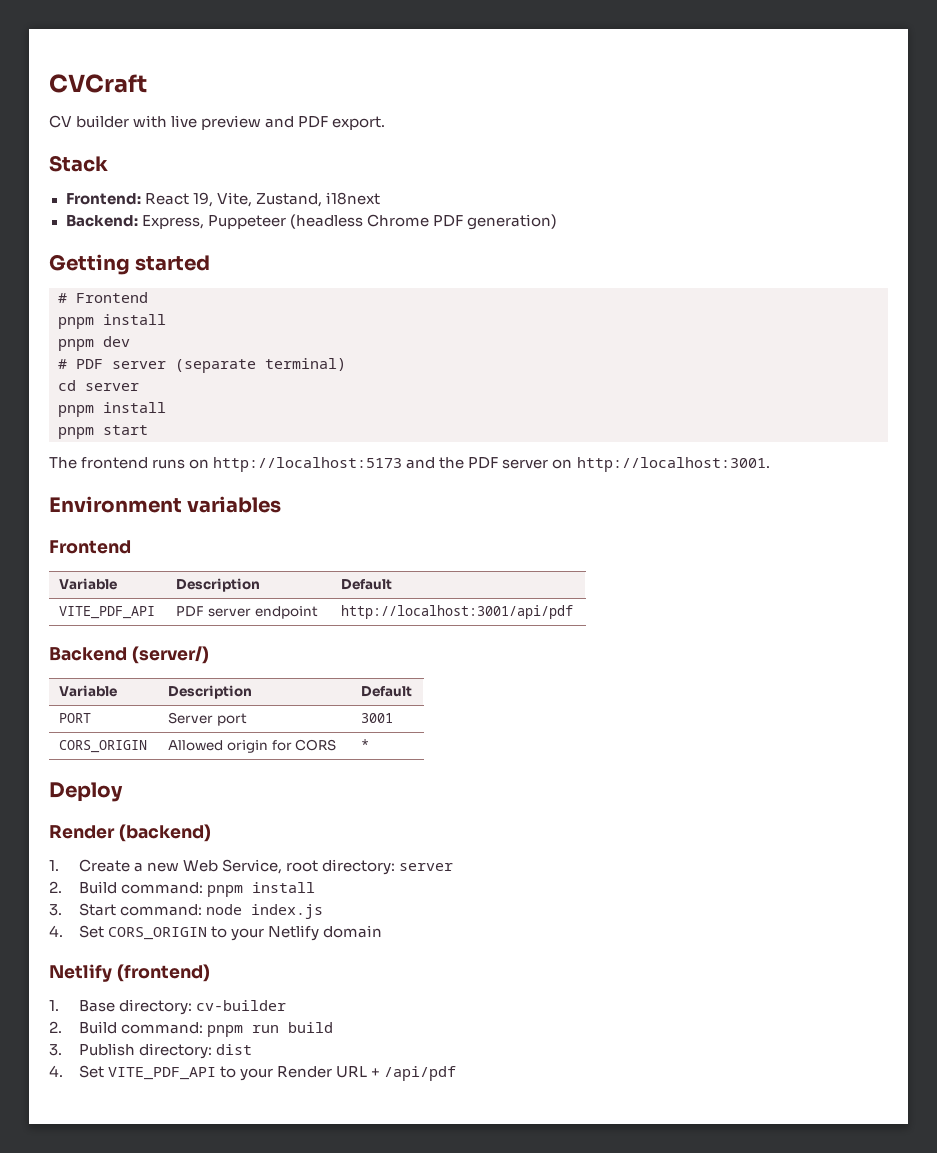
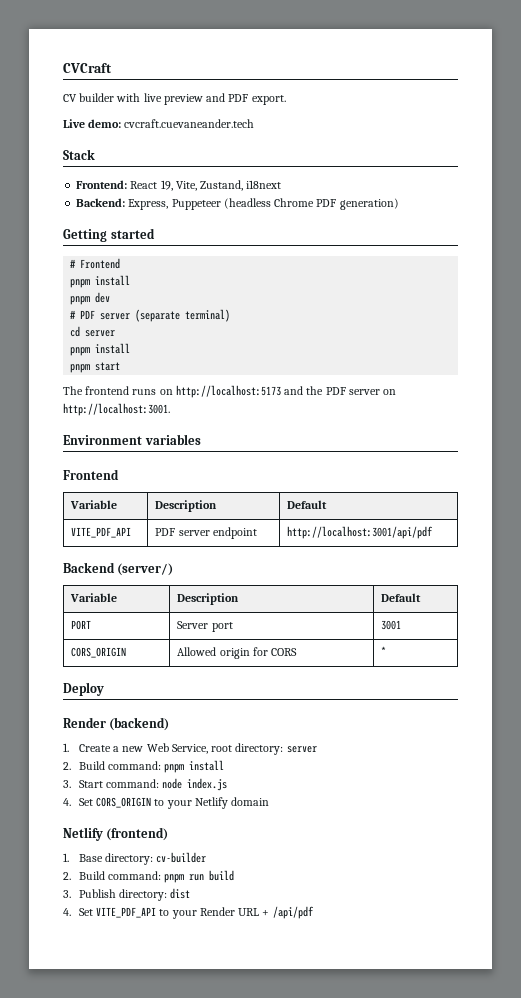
+ Live demo: cvcraft.cuevaneander.tech

